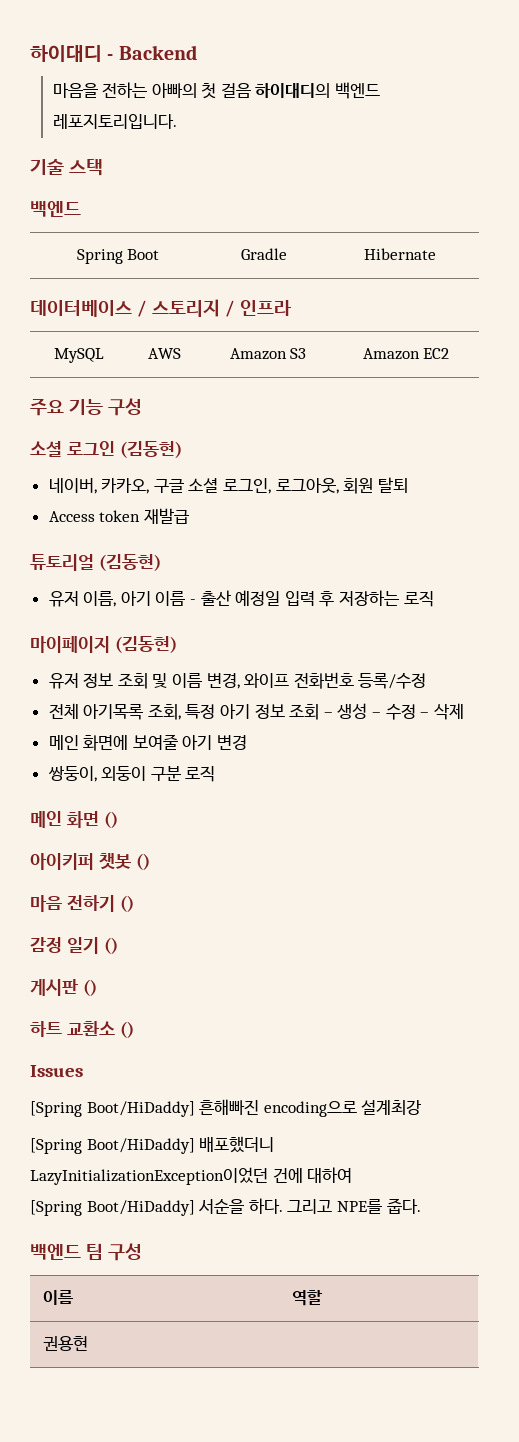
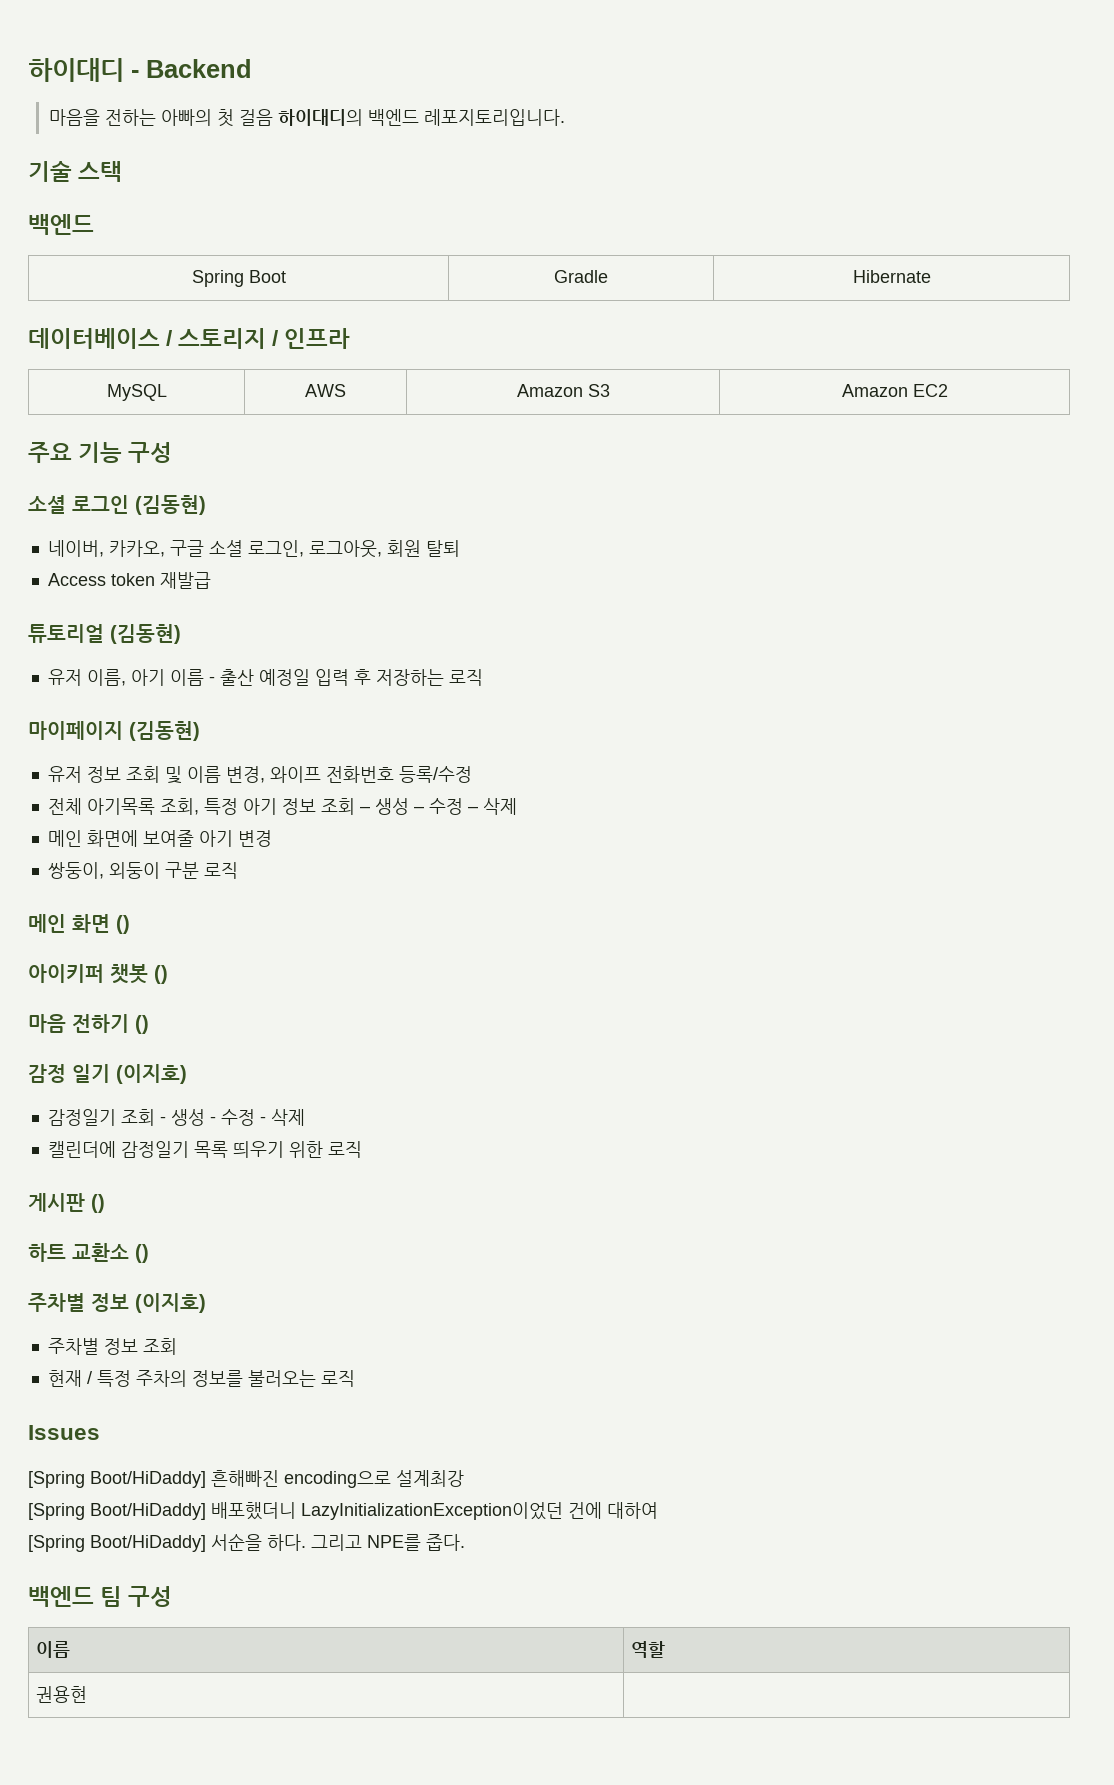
- 감정 일기 ()
+ 감정 일기 (이지호)
+ 감정일기 조회 - 생성 - 수정 - 삭제
+ 캘린더에 감정일기 목록 띄우기 위한 로직
+ 주차별 정보 (이지호)
+ 주차별 정보 조회
+ 현재 / 특정 주차의 정보를 불러오는 로직

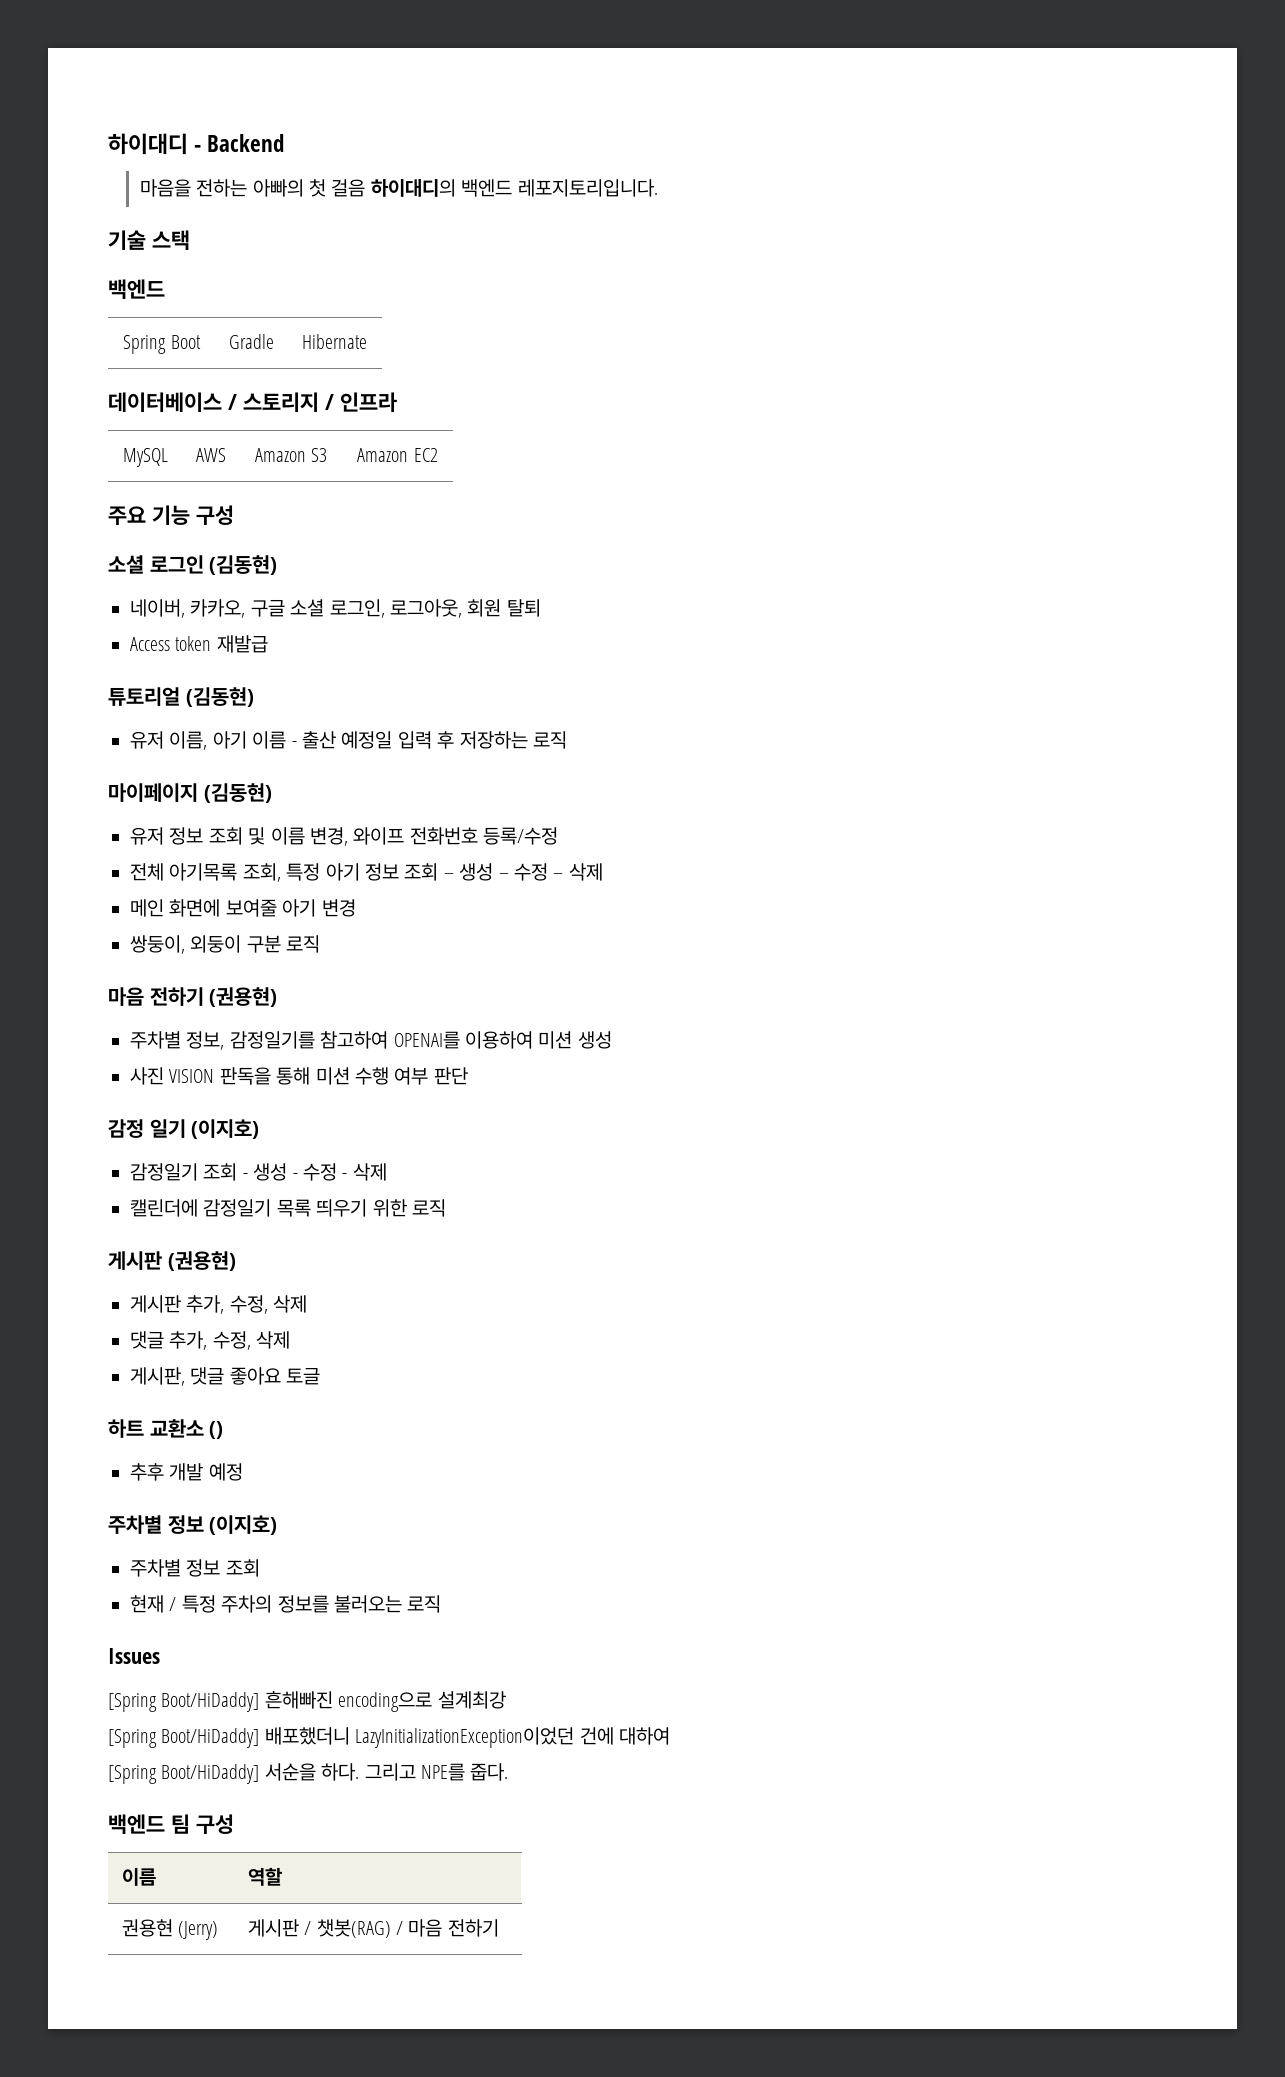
- 메인 화면 ()
- 아이키퍼 챗봇 ()
- 마음 전하기 ()
+ 마음 전하기 (권용현)
+ 주차별 정보, 감정일기를 참고하여 OPENAI를 이용하여 미션 생성
+ 사진 VISION 판독을 통해 미션 수행 여부 판단
- 게시판 ()
+ 게시판 (권용현)
+ 게시판 추가, 수정, 삭제
+ 댓글 추가, 수정, 삭제
+ 게시판, 댓글 좋아요 토글
+ 추후 개발 예정
- 권용현 |
+ 권용현 (Jerry) | 게시판 / 챗봇(RAG) / 마음 전하기

